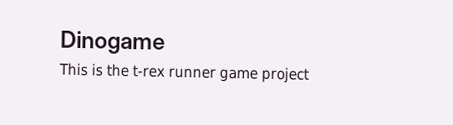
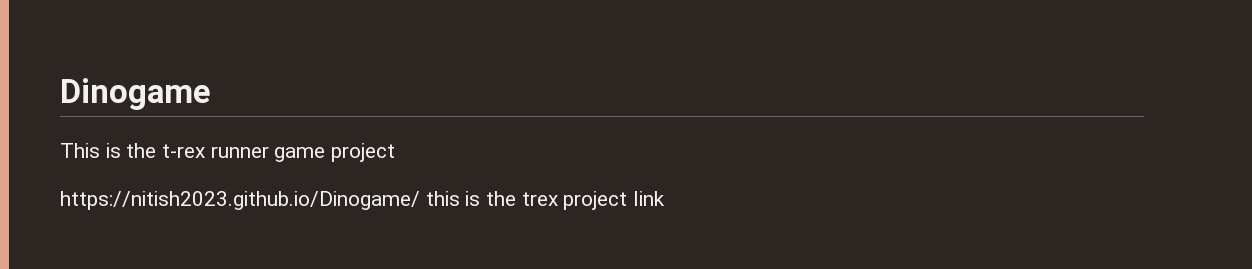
+ https://nitish2023.github.io/Dinogame/ this is the trex project link

